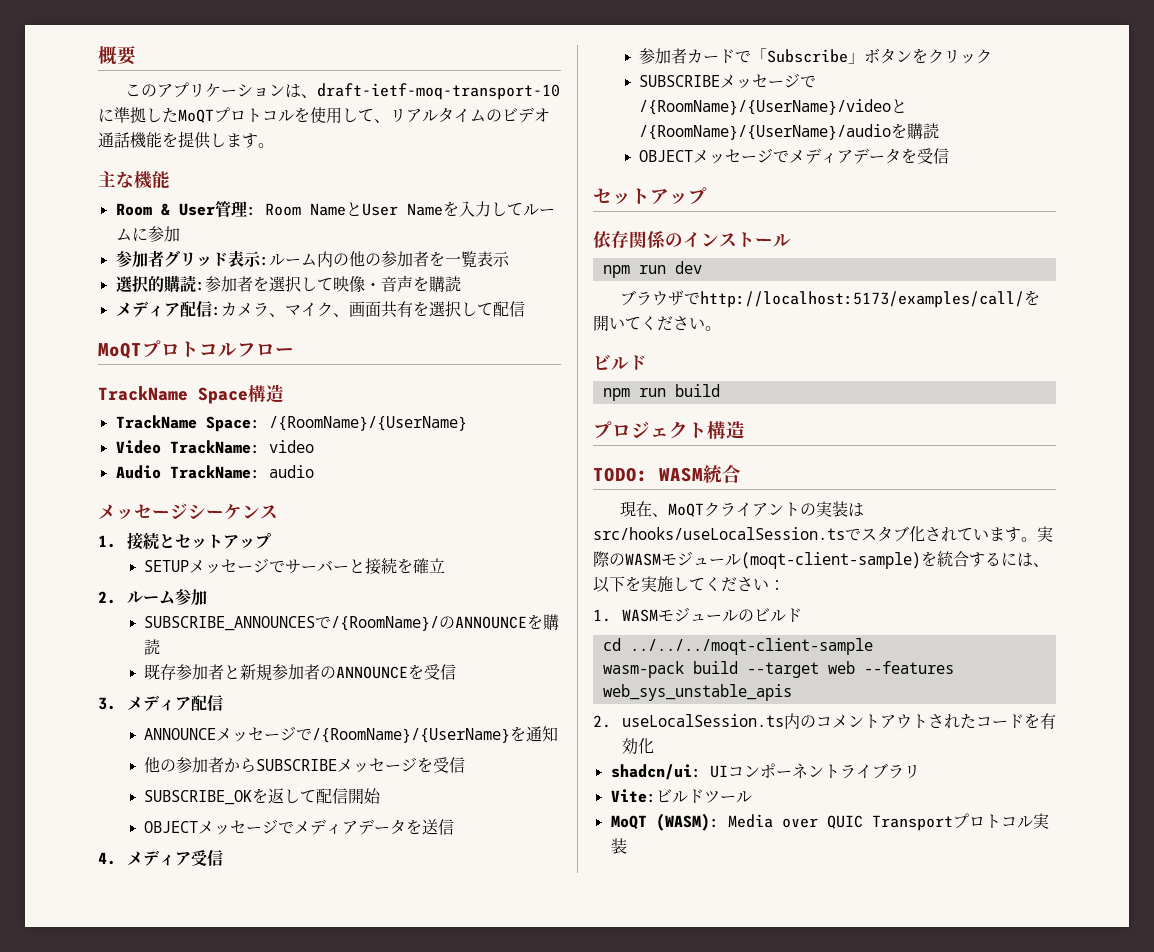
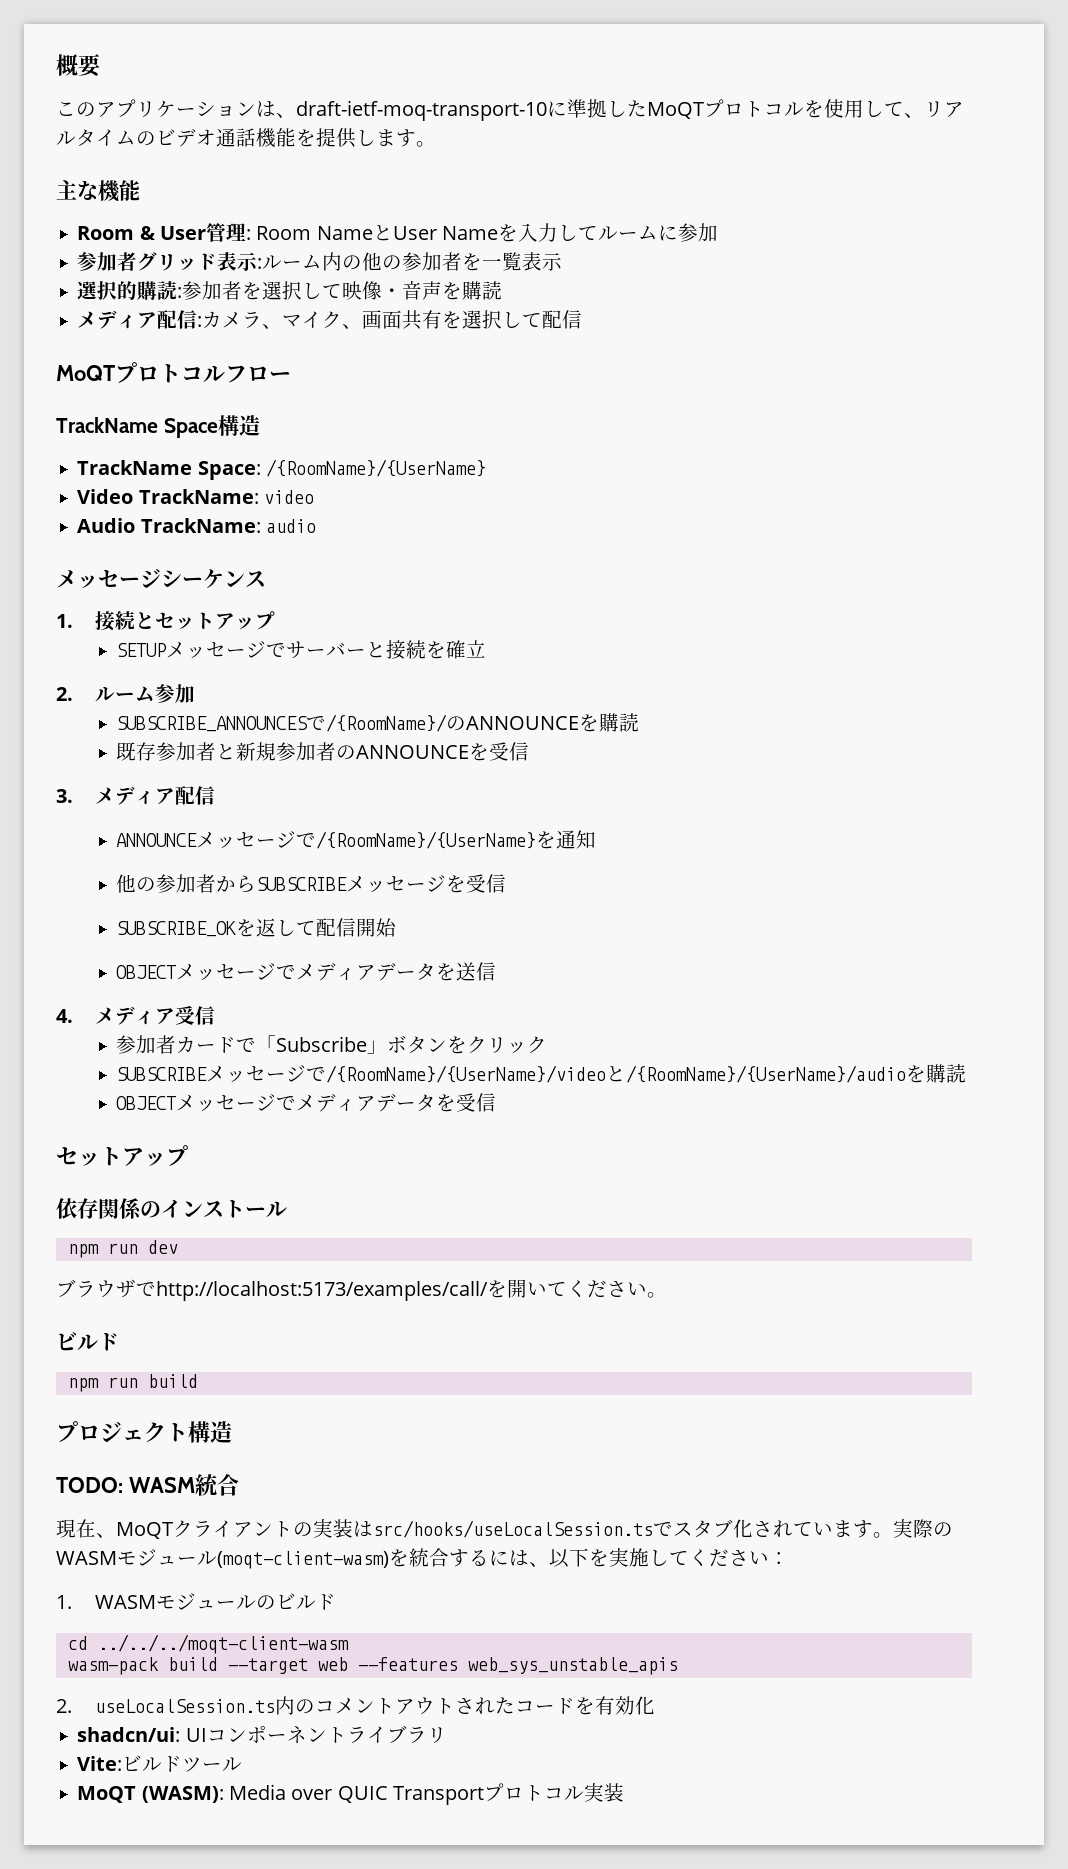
- 実際のWASMモジュール(moqt-client-sample)を統合するには、以下を実施してください：
+ 実際のWASMモジュール(moqt-client-wasm)を統合するには、以下を実施してください：
- cd ../../../moqt-client-sample
+ cd ../../../moqt-client-wasm

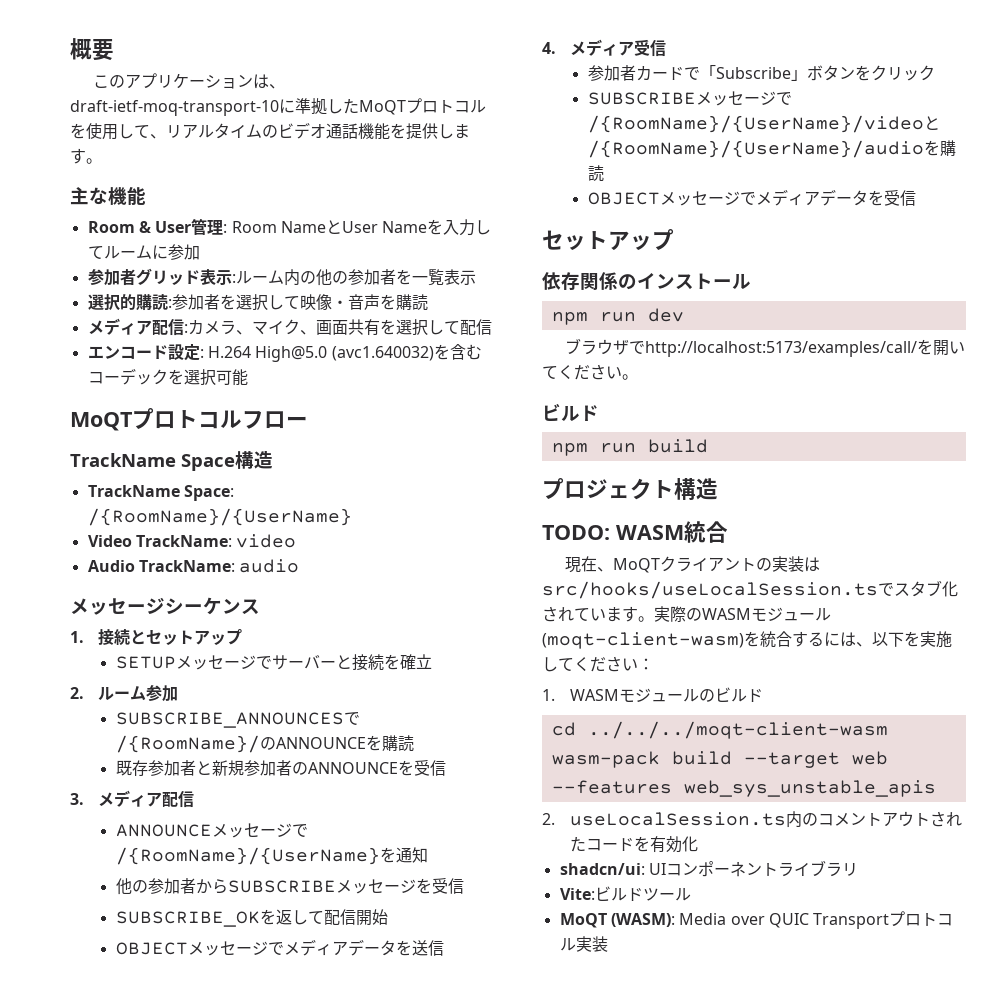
+ エンコード設定: H.264 High@5.0 (avc1.640032)を含むコーデックを選択可能

